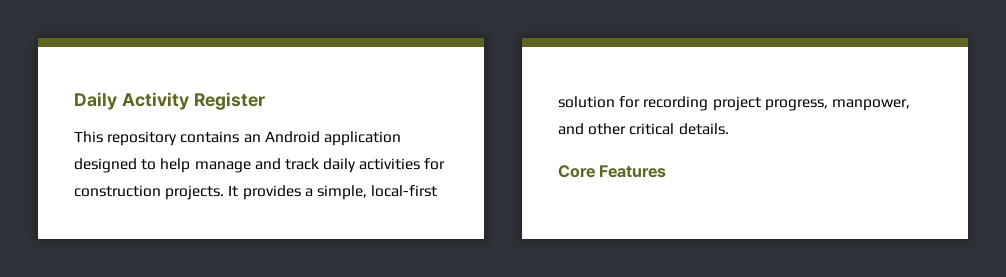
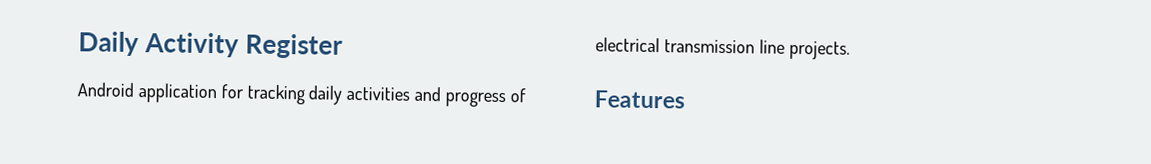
- This repository contains an Android application designed to help manage and track daily activities for construction projects. It provides a simple, local-first solution for recording project progress, manpower, and other critical details.
- Core Features
+ Android application for tracking daily activities and progress of electrical transmission line projects.
+ Features

